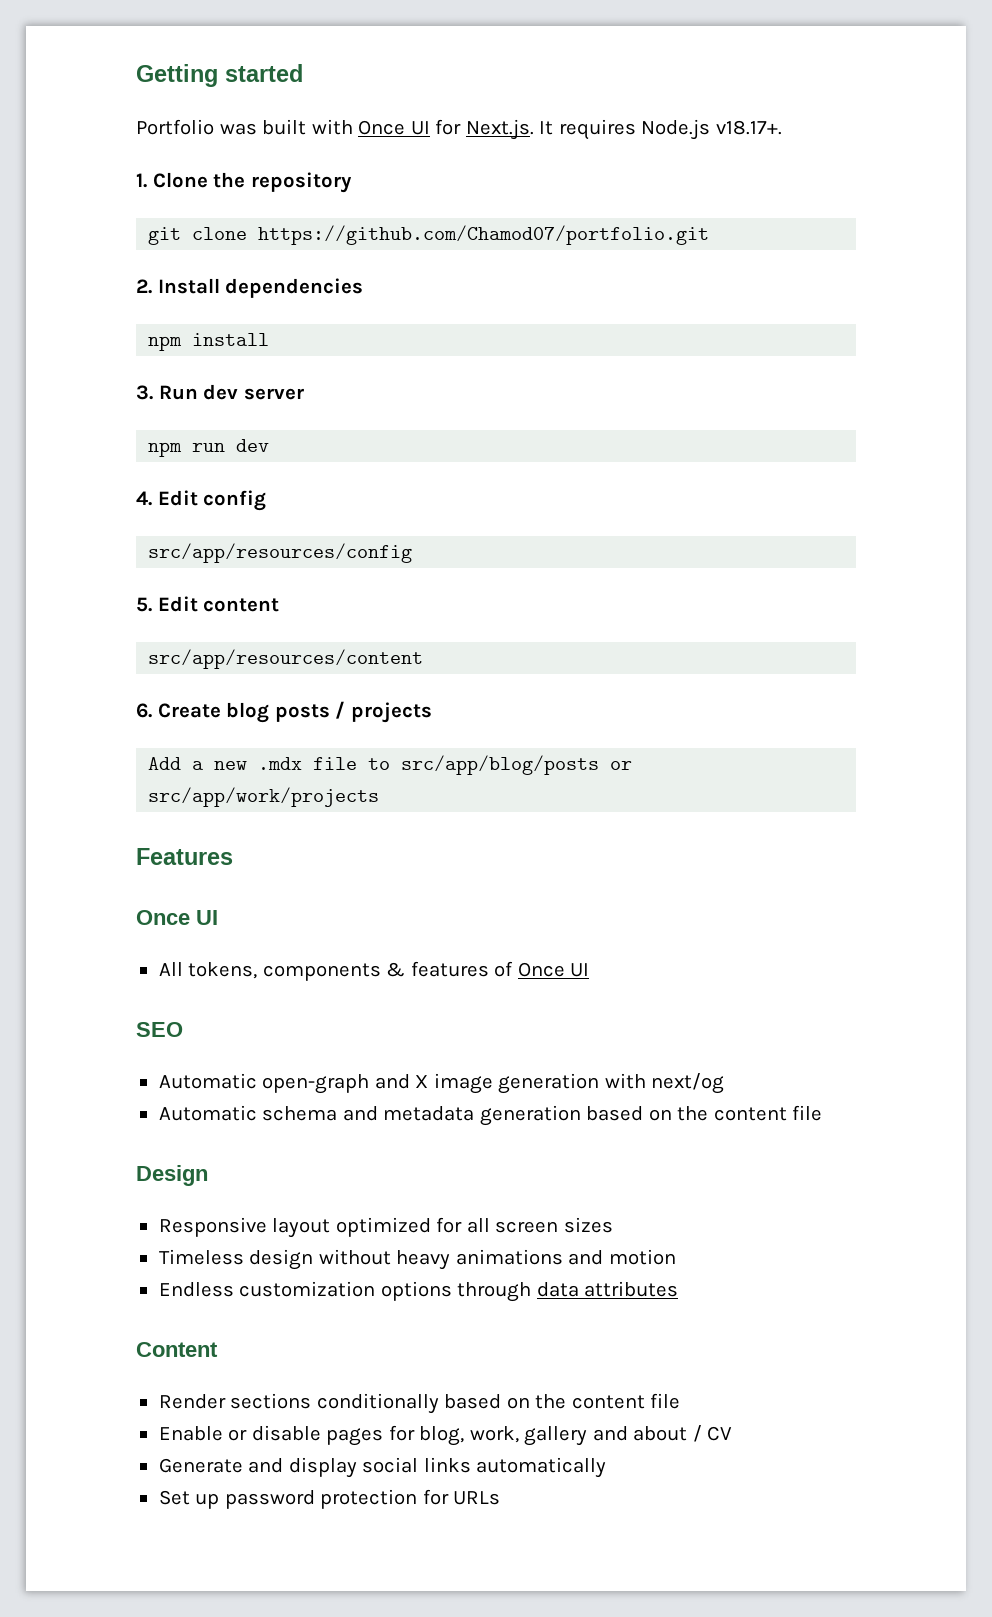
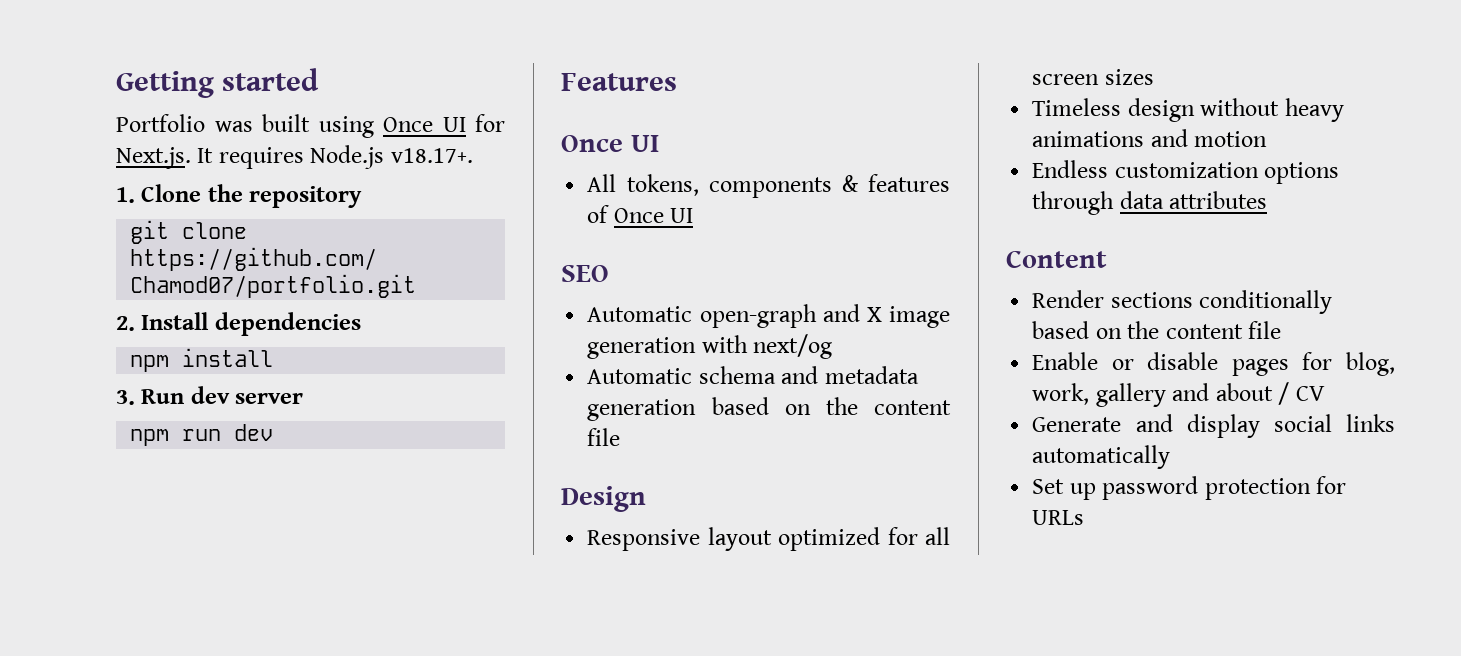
- Portfolio was built with Once UI for Next.js. It requires Node.js v18.17+.
+ Portfolio was built using Once UI for Next.js. It requires Node.js v18.17+.
- 4. Edit config
- src/app/resources/config
- 5. Edit content
- src/app/resources/content
- 6. Create blog posts / projects
- Add a new .mdx file to src/app/blog/posts or src/app/work/projects

